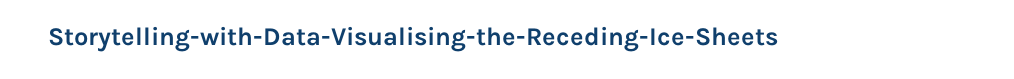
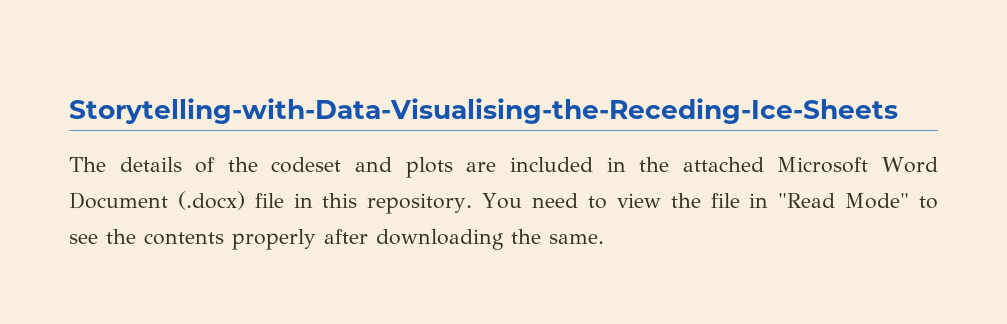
+ The details of the codeset and plots are included in the attached Microsoft Word Document (.docx) file in this repository. You need to view the file in "Read Mode" to see the contents properly after downloading the same.

